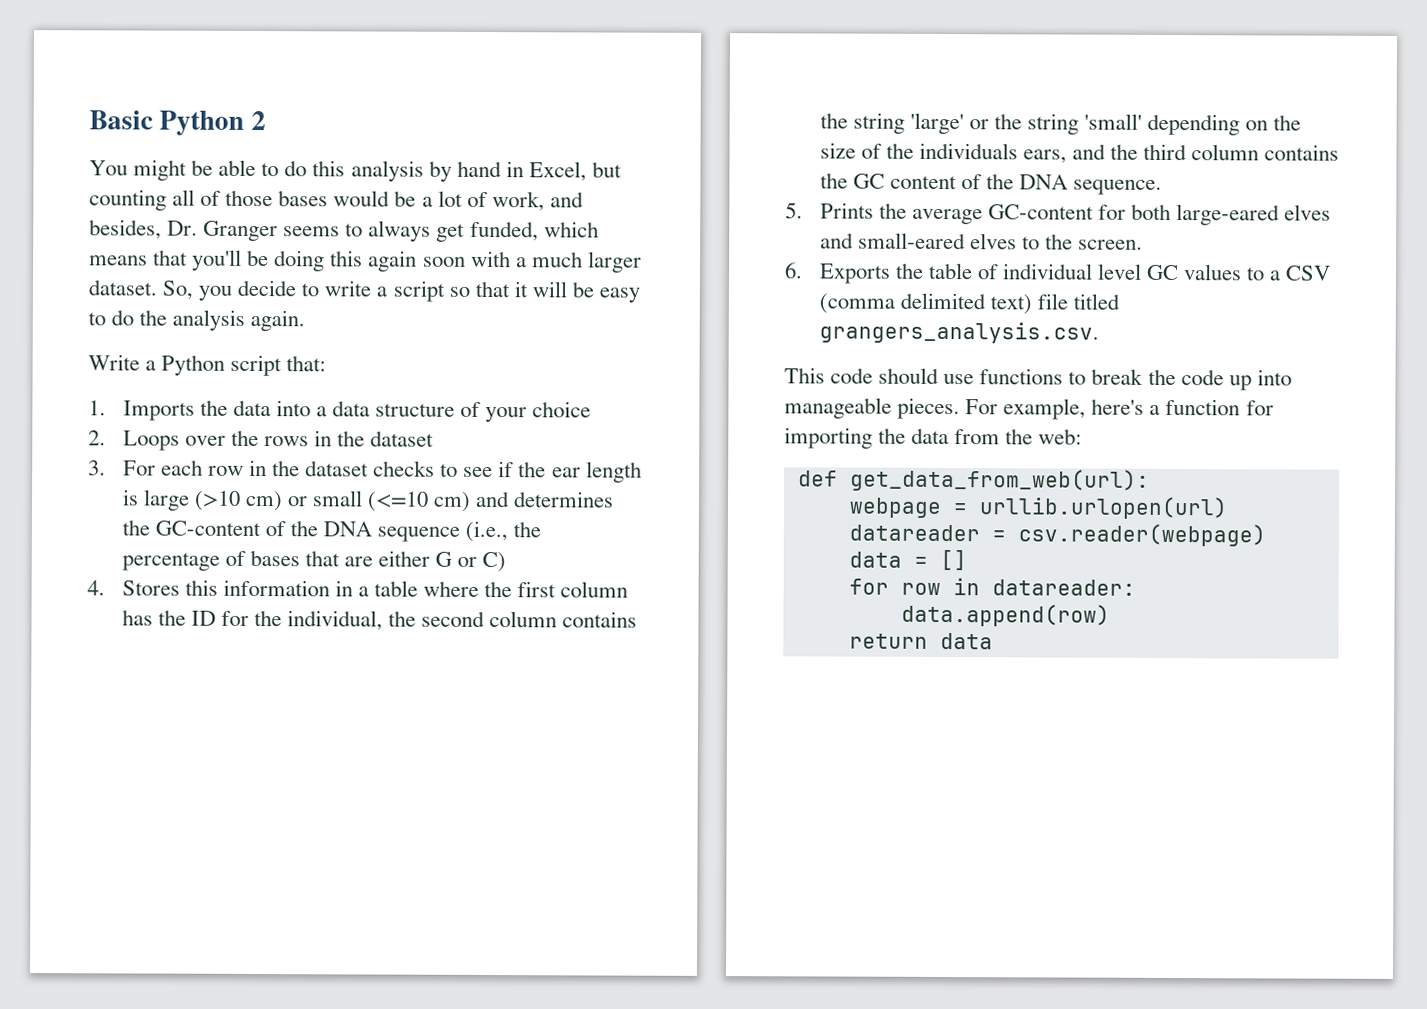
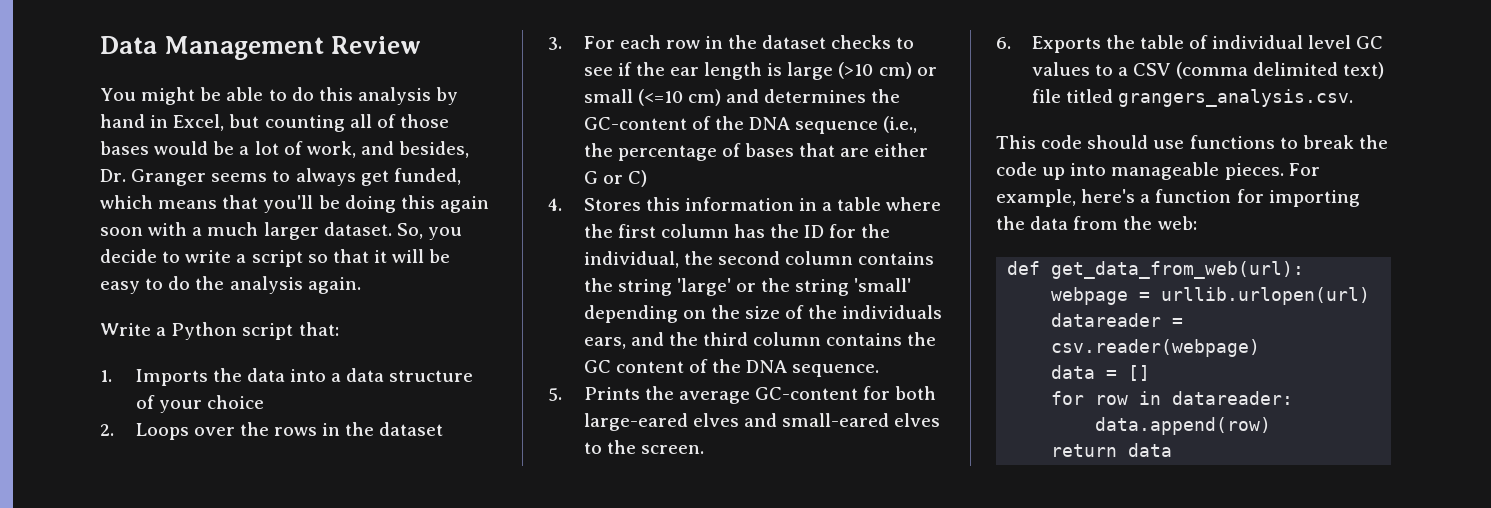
- Basic Python 2
+ Data Management Review

